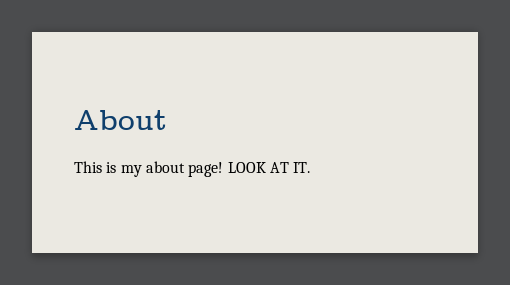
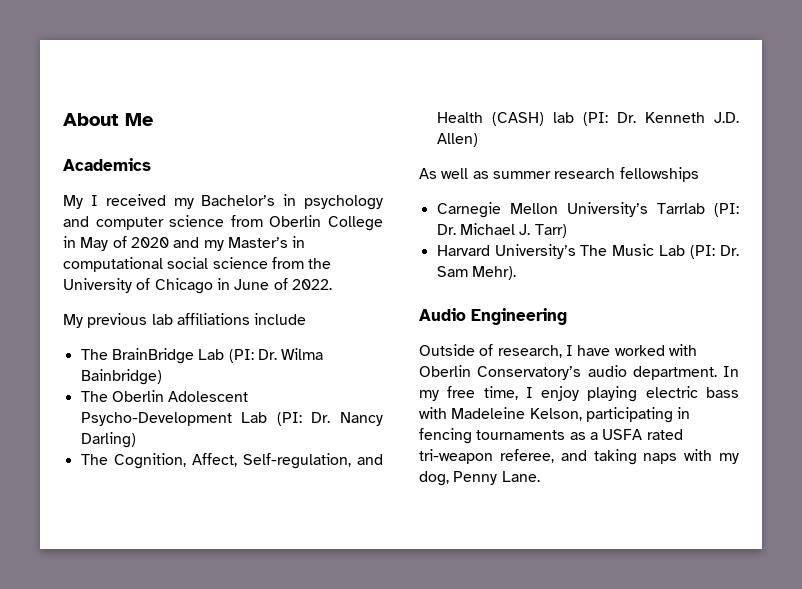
- About
- This is my about page! LOOK AT IT.
+ About Me
+ Academics
+ My I received my Bachelor’s in psychology and computer science from Oberlin College in May of 2020 and my Master’s in computational social science from the University of Chicago in June of 2022.
+ My previous lab affiliations include
+ The BrainBridge Lab (PI: Dr. Wilma Bainbridge)
+ The Oberlin Adolescent Psycho-Development Lab (PI: Dr. Nancy Darling)
+ The Cognition, Affect, Self-regulation, and Health (CASH) lab (PI: Dr. Kenneth J.D. Allen)
+ As well as summer research fellowships
+ Carnegie Mellon University’s Tarrlab (PI: Dr. Michael J. Tarr)
+ Harvard University’s The Music Lab (PI: Dr. Sam Mehr).
+ Audio Engineering
+ Outside of research, I have worked with Oberlin Conservatory’s audio department. In my free time, I enjoy playing electric bass with Madeleine Kelson, participating in fencing tournaments as a USFA rated tri-weapon referee, and taking naps with my dog, Penny Lane.

